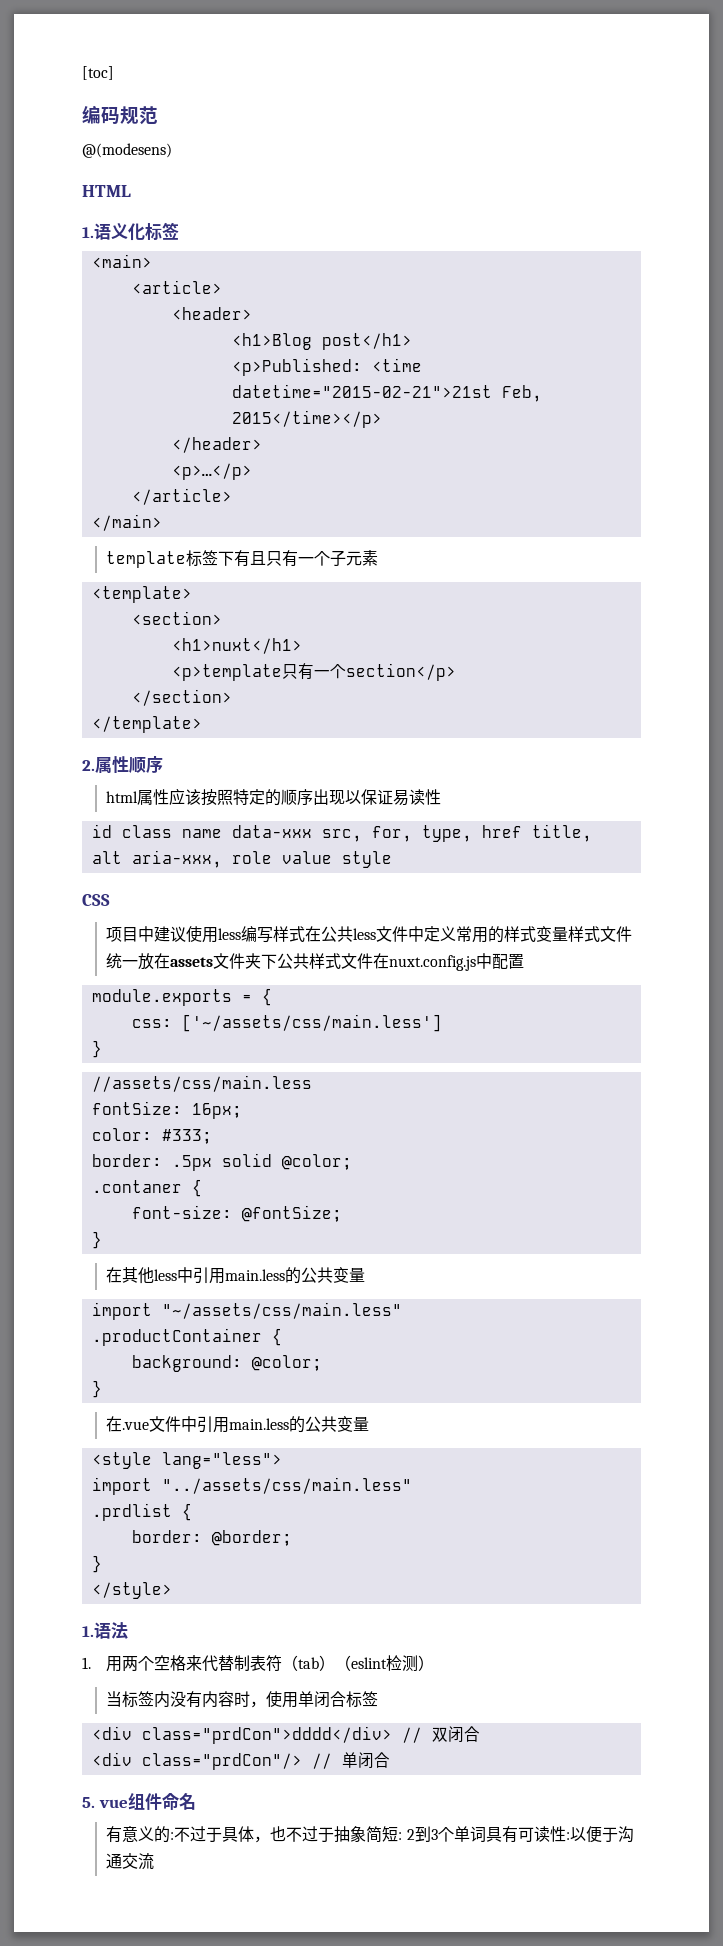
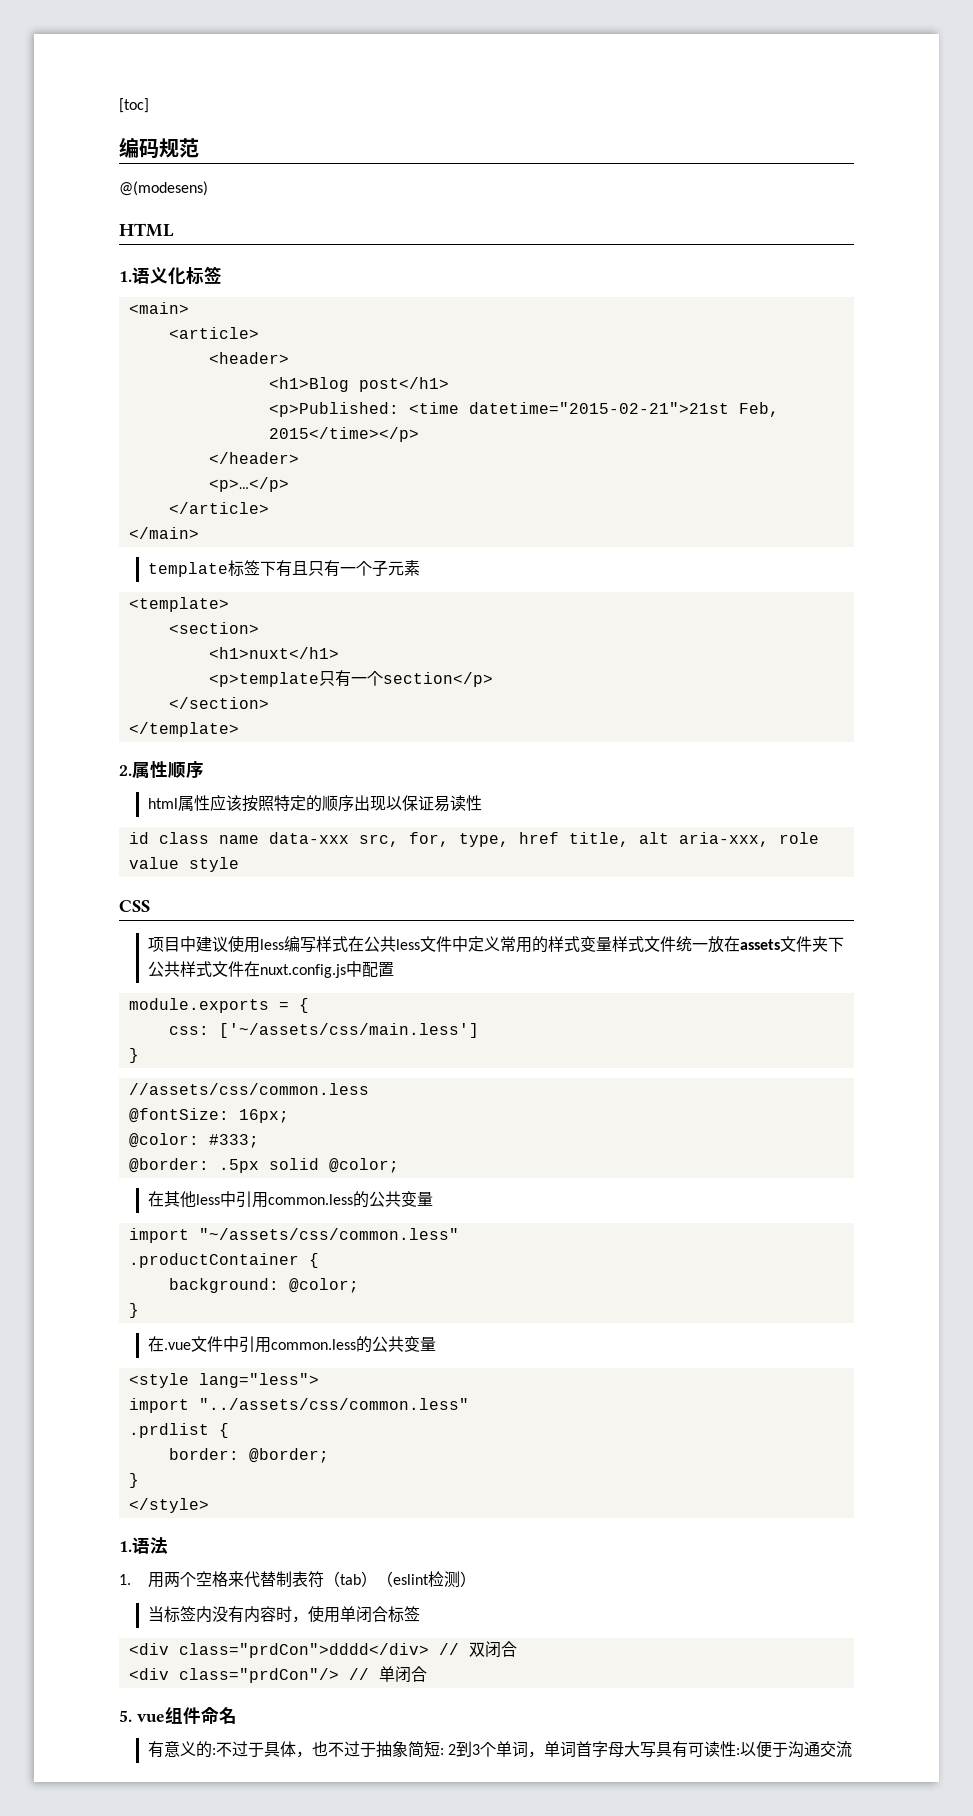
- //assets/css/main.less
- fontSize: 16px;
+ //assets/css/common.less
+ @fontSize: 16px;
- color: #333;
+ @color: #333;
- border: .5px solid @color;
+ @border: .5px solid @color;
- .contaner {
- font-size: @fontSize;
- }
- 在其他less中引用main.less的公共变量
+ 在其他less中引用common.less的公共变量
- import "~/assets/css/main.less"
+ import "~/assets/css/common.less"
- 在.vue文件中引用main.less的公共变量
+ 在.vue文件中引用common.less的公共变量
- import "../assets/css/main.less"
+ import "../assets/css/common.less"
- 有意义的:不过于具体，也不过于抽象简短: 2到3个单词具有可读性:以便于沟通交流
+ 有意义的:不过于具体，也不过于抽象简短: 2到3个单词，单词首字母大写具有可读性:以便于沟通交流

